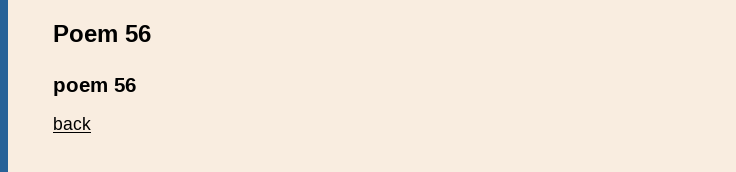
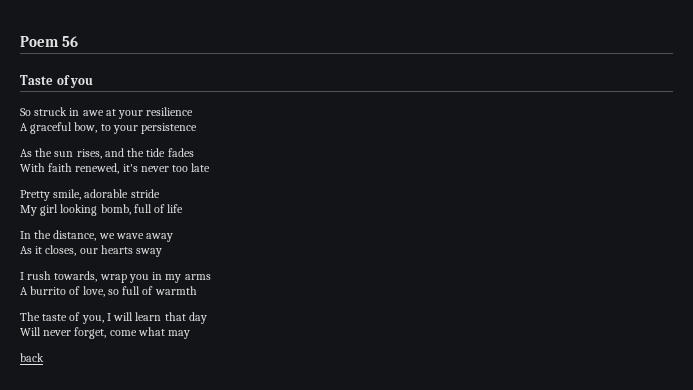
- poem 56
+ Taste of you
+ So struck in awe at your resilience
+ A graceful bow, to your persistence
+ As the sun rises, and the tide fades
+ With faith renewed, it's never too late
+ Pretty smile, adorable stride
+ My girl looking bomb, full of life
+ In the distance, we wave away
+ As it closes, our hearts sway
+ I rush towards, wrap you in my arms
+ A burrito of love, so full of warmth
+ The taste of you, I will learn that day
+ Will never forget, come what may

